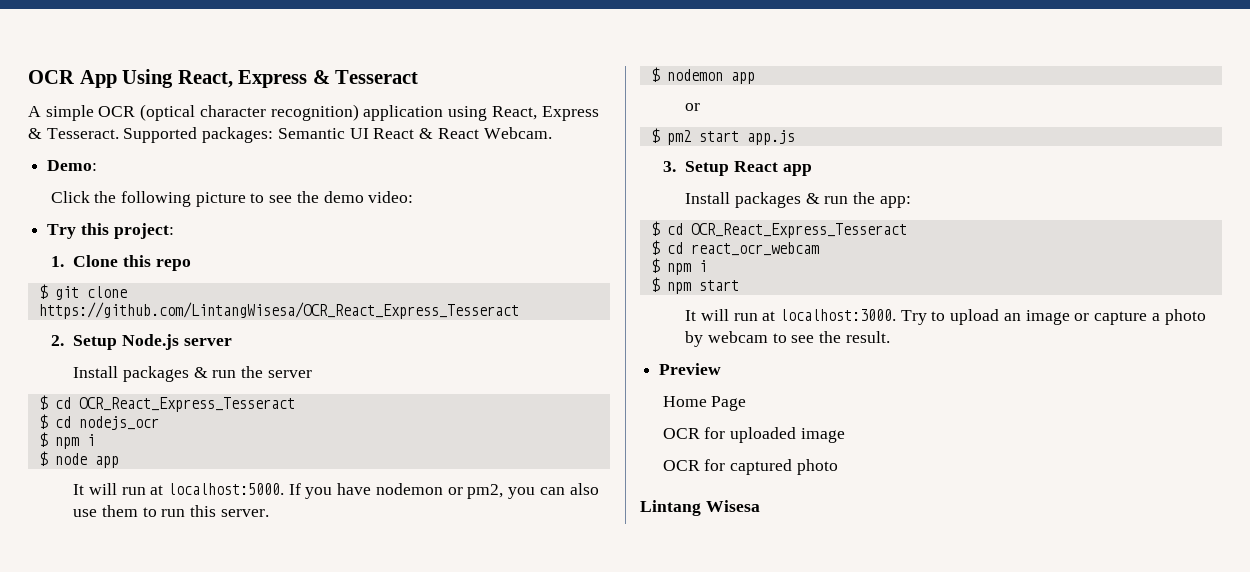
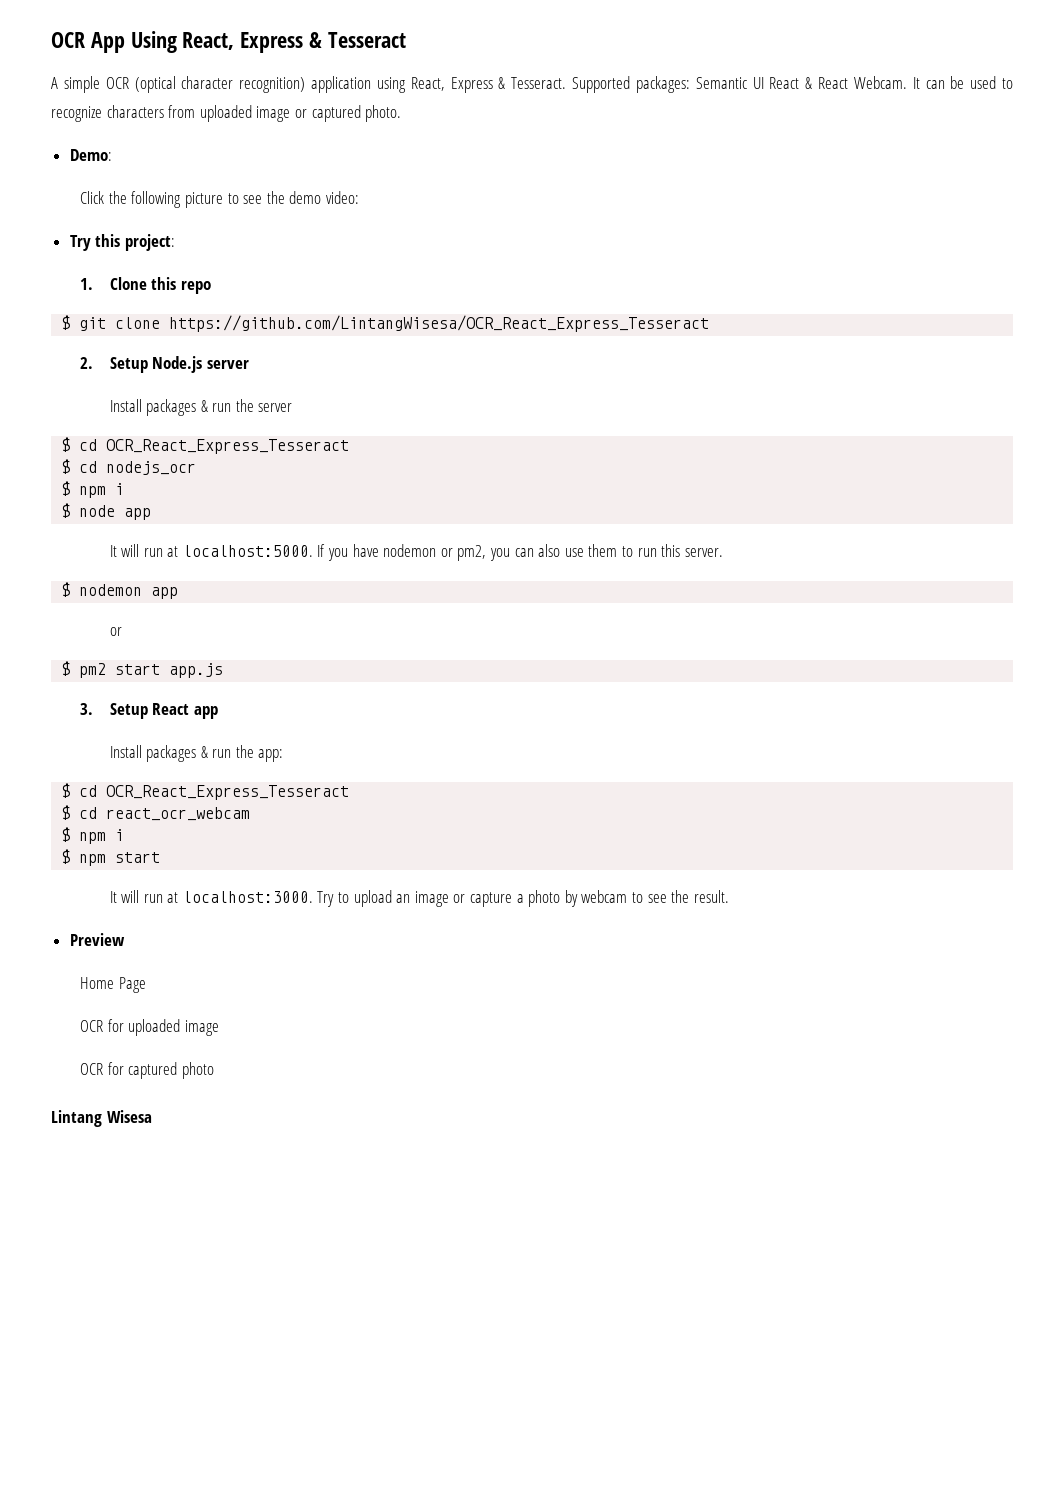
+ It can be used to recognize characters from uploaded image or captured photo.

